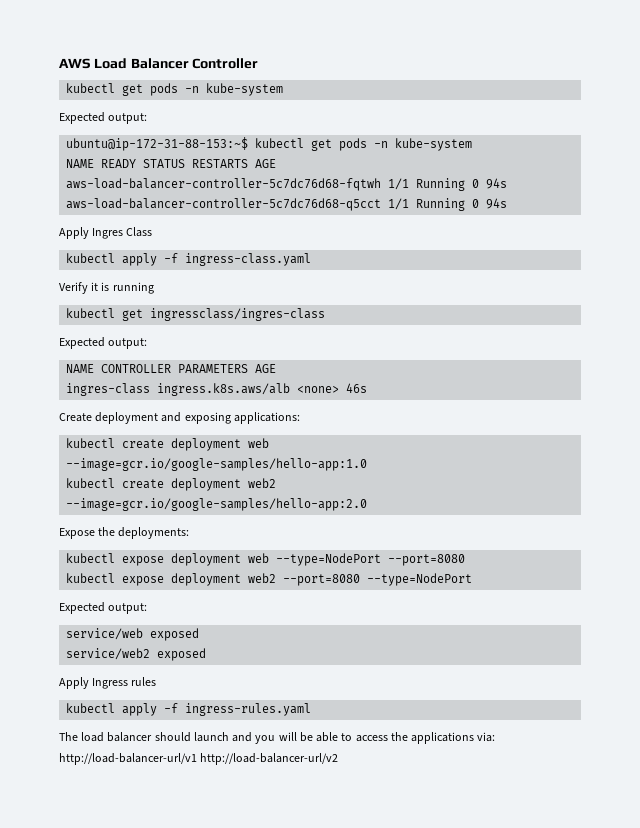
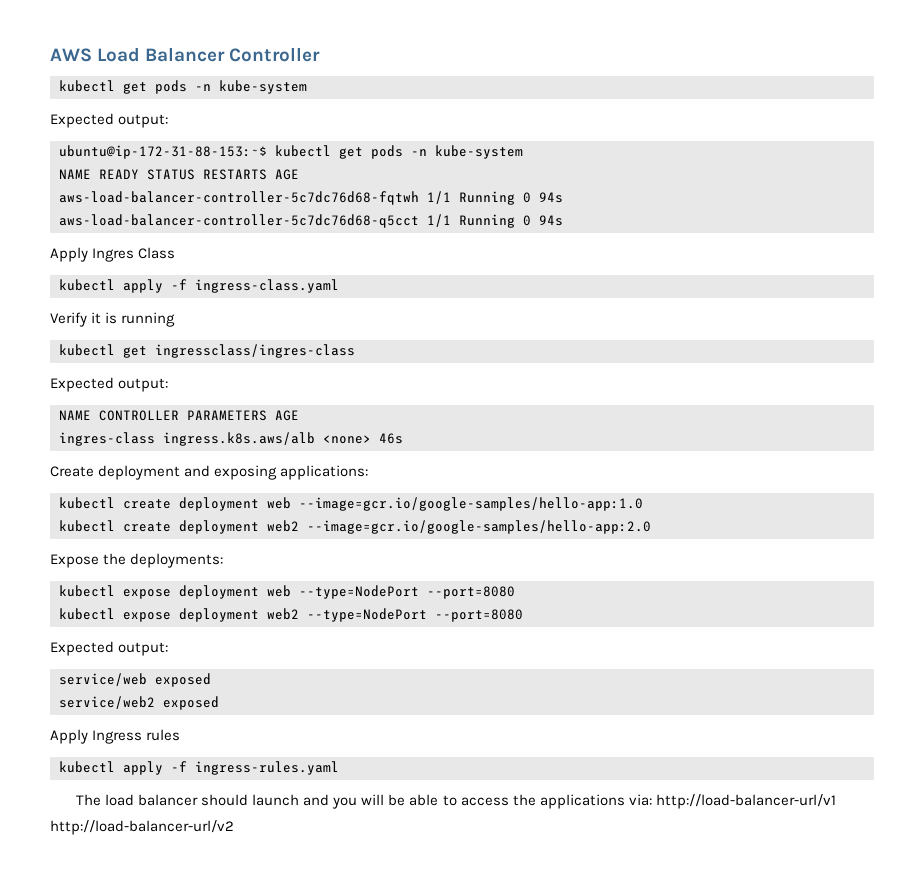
- kubectl expose deployment web2 --port=8080 --type=NodePort
+ kubectl expose deployment web2 --type=NodePort --port=8080

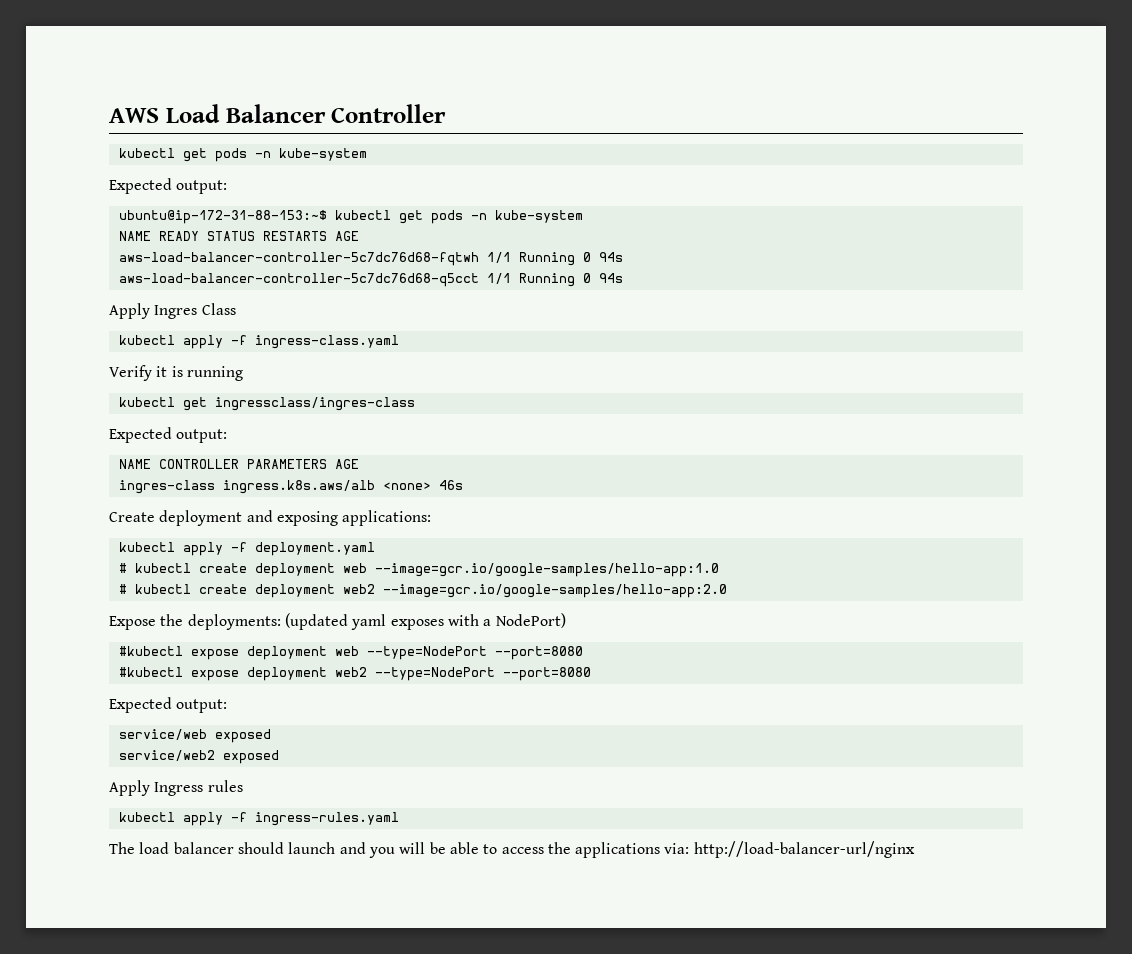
- kubectl create deployment web --image=gcr.io/google-samples/hello-app:1.0
+ kubectl apply -f deployment.yaml
+ # kubectl create deployment web --image=gcr.io/google-samples/hello-app:1.0
- kubectl create deployment web2 --image=gcr.io/google-samples/hello-app:2.0
+ # kubectl create deployment web2 --image=gcr.io/google-samples/hello-app:2.0
- Expose the deployments:
- kubectl expose deployment web --type=NodePort --port=8080
+ Expose the deployments: (updated yaml exposes with a NodePort)
+ #kubectl expose deployment web --type=NodePort --port=8080
- kubectl expose deployment web2 --type=NodePort --port=8080
+ #kubectl expose deployment web2 --type=NodePort --port=8080
- The load balancer should launch and you will be able to access the applications via: http://load-balancer-url/v1 http://load-balancer-url/v2
+ The load balancer should launch and you will be able to access the applications via: http://load-balancer-url/nginx

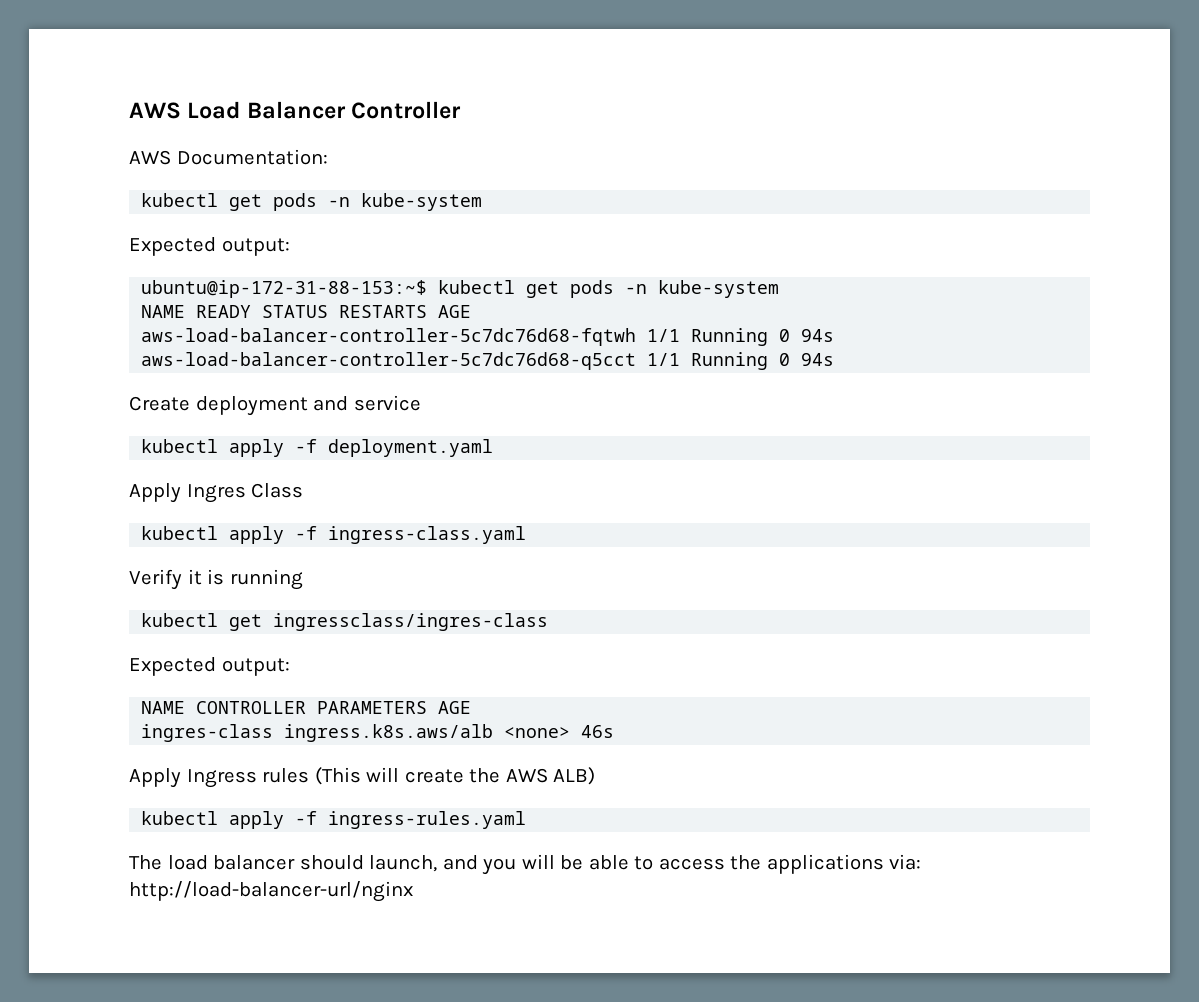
+ AWS Documentation:
+ Create deployment and service
+ kubectl apply -f deployment.yaml
- Create deployment and exposing applications:
- kubectl apply -f deployment.yaml
- # kubectl create deployment web --image=gcr.io/google-samples/hello-app:1.0
- # kubectl create deployment web2 --image=gcr.io/google-samples/hello-app:2.0
- Expose the deployments: (updated yaml exposes with a NodePort)
- #kubectl expose deployment web --type=NodePort --port=8080
- #kubectl expose deployment web2 --type=NodePort --port=8080
- Expected output:
- service/web exposed
- service/web2 exposed
- Apply Ingress rules
+ Apply Ingress rules (This will create the AWS ALB)
- The load balancer should launch and you will be able to access the applications via: http://load-balancer-url/nginx
+ The load balancer should launch, and you will be able to access the applications via: http://load-balancer-url/nginx

